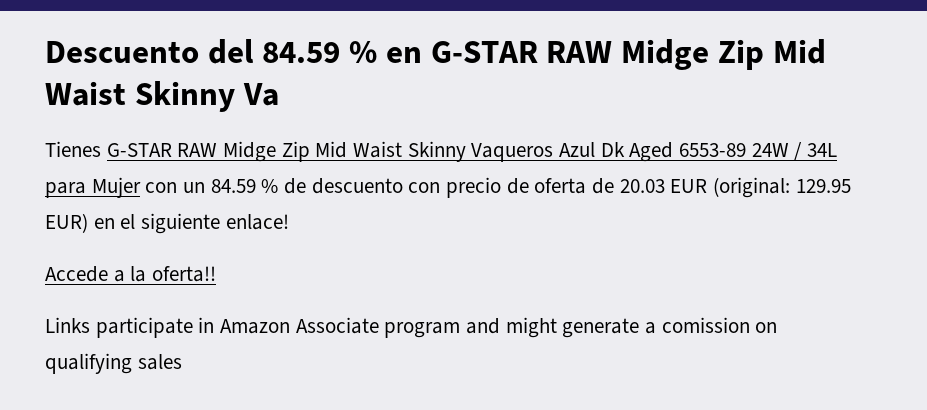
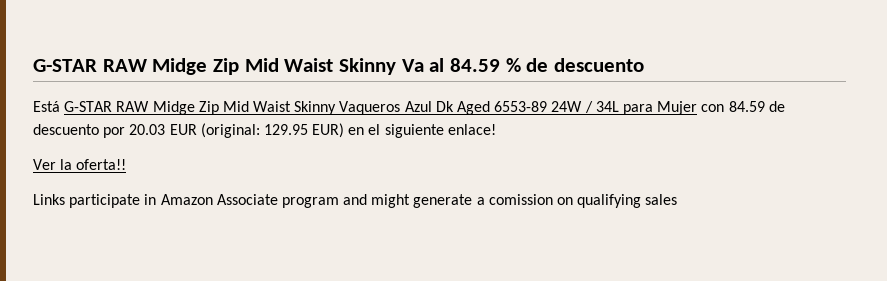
- Descuento del 84.59 % en G-STAR RAW Midge Zip Mid Waist Skinny Va
- Tienes G-STAR RAW Midge Zip Mid Waist Skinny Vaqueros Azul Dk Aged 6553-89 24W / 34L para Mujer con un 84.59 % de descuento con precio de oferta de 20.03 EUR (original: 129.95 EUR) en el siguiente enlace!
+ G-STAR RAW Midge Zip Mid Waist Skinny Va al 84.59 % de descuento
+ Está G-STAR RAW Midge Zip Mid Waist Skinny Vaqueros Azul Dk Aged 6553-89 24W / 34L para Mujer con 84.59 de descuento por 20.03 EUR (original: 129.95 EUR) en el siguiente enlace!
- Accede a la oferta!!
+ Ver la oferta!!

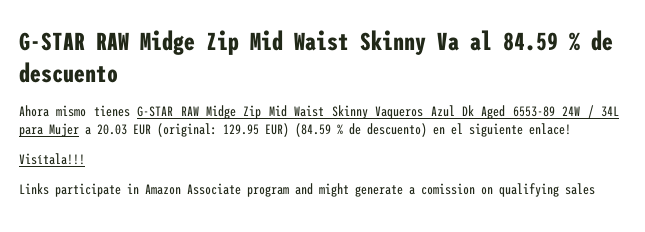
- Está G-STAR RAW Midge Zip Mid Waist Skinny Vaqueros Azul Dk Aged 6553-89 24W / 34L para Mujer con 84.59 de descuento por 20.03 EUR (original: 129.95 EUR) en el siguiente enlace!
+ Ahora mismo tienes G-STAR RAW Midge Zip Mid Waist Skinny Vaqueros Azul Dk Aged 6553-89 24W / 34L para Mujer a 20.03 EUR (original: 129.95 EUR) (84.59 % de descuento) en el siguiente enlace!
- Ver la oferta!!
+ Visítala!!!

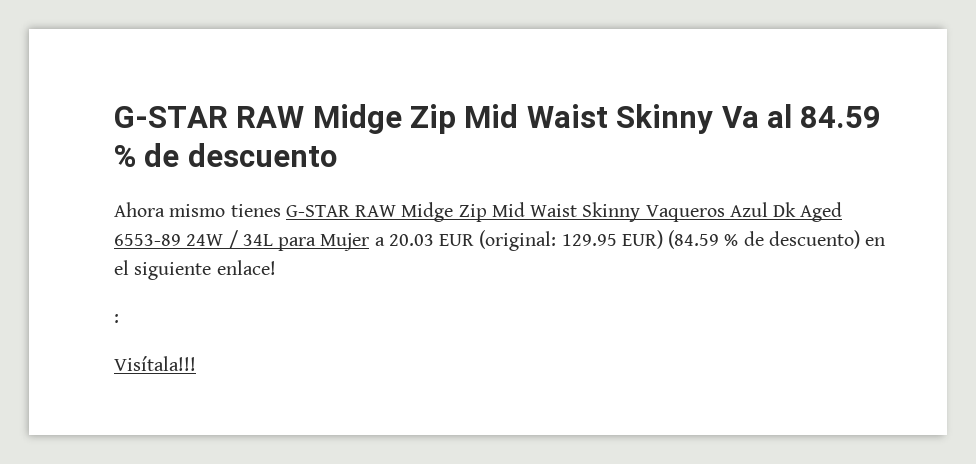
+ :
- Links participate in Amazon Associate program and might generate a comission on qualifying sales

